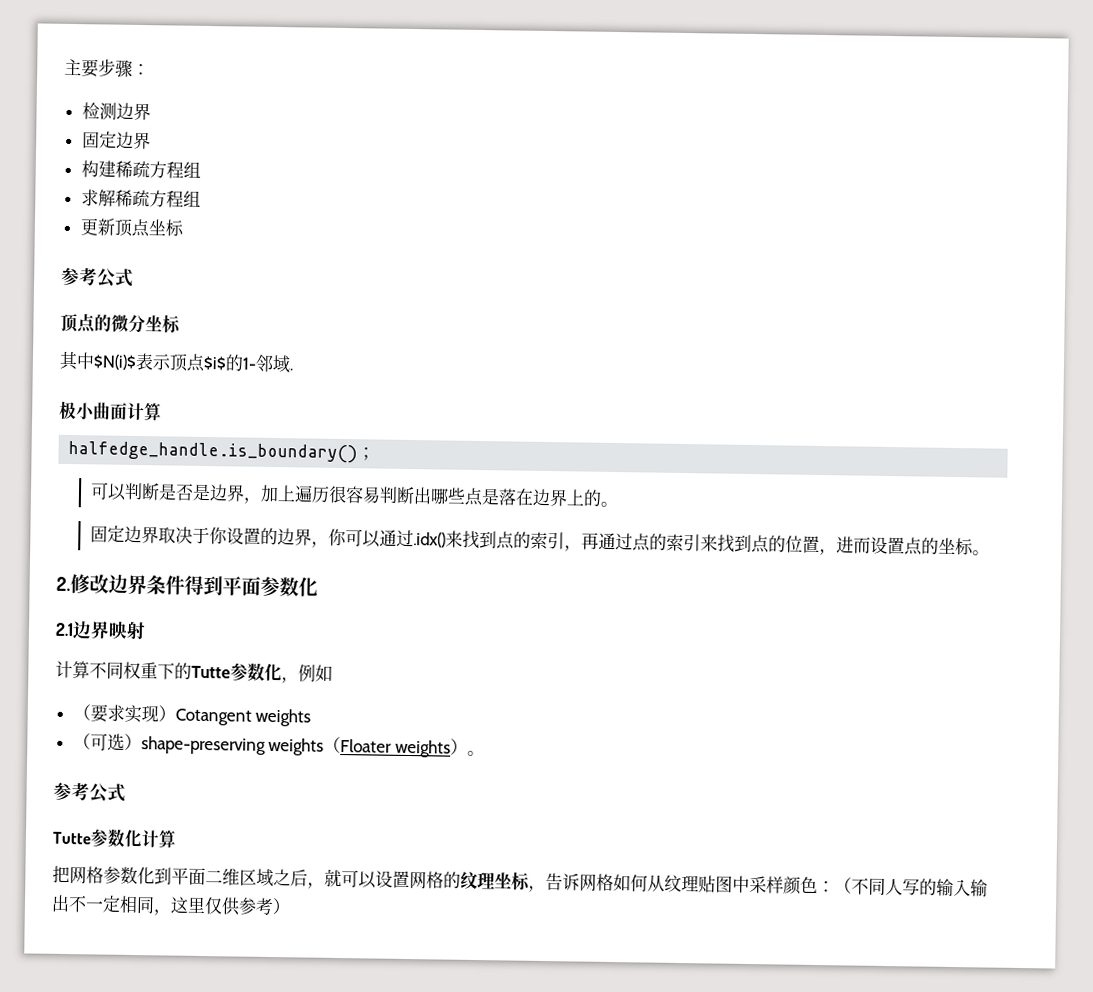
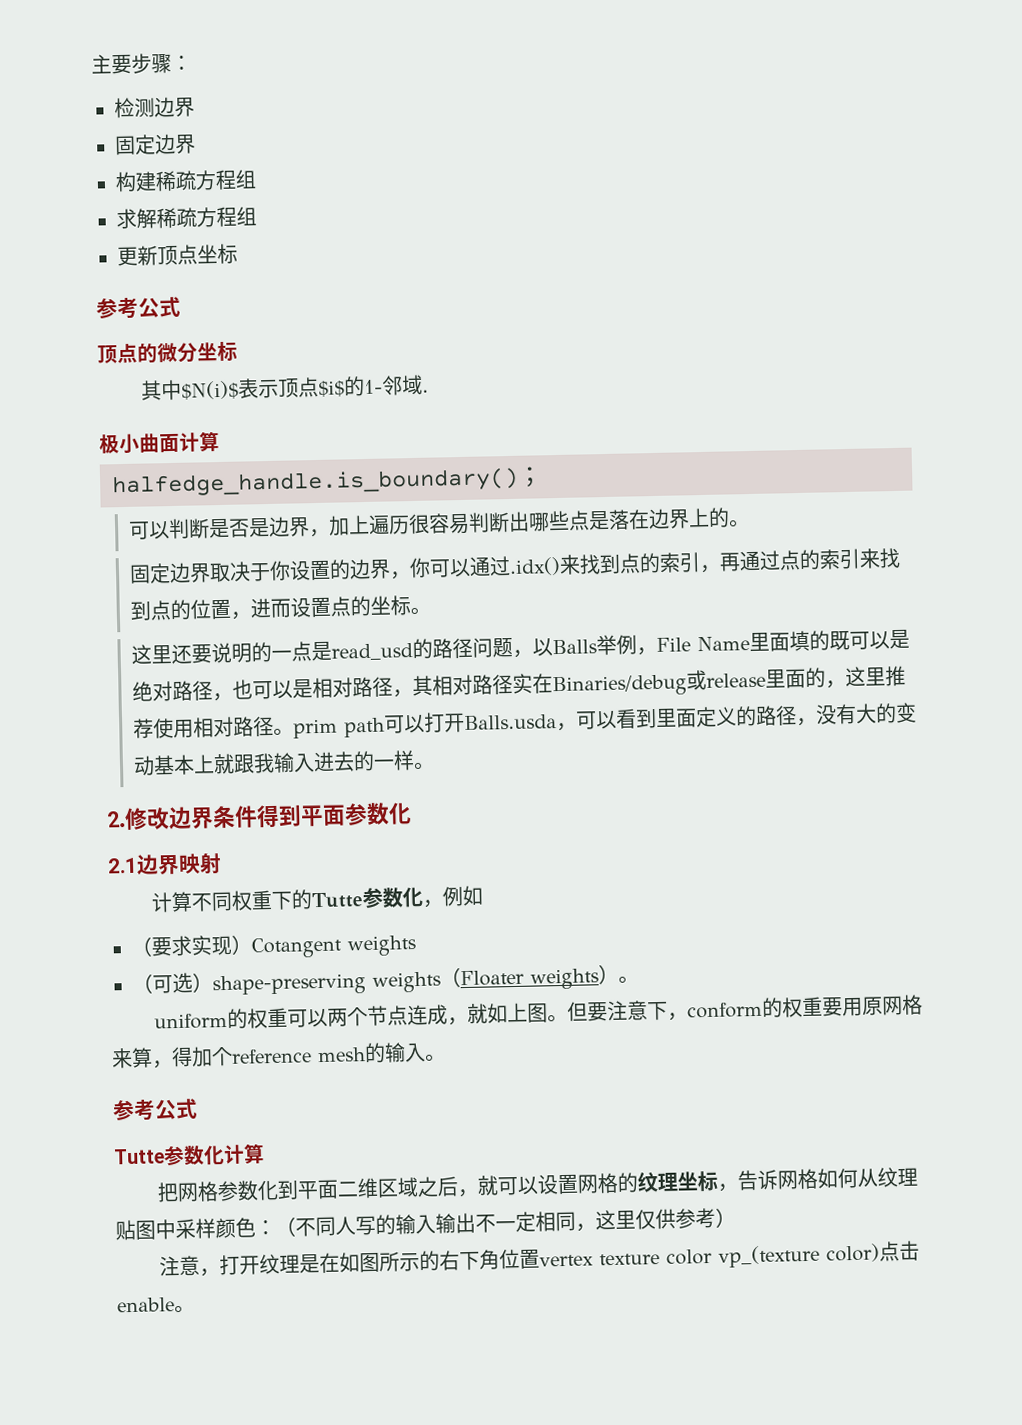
+ 这里还要说明的一点是read_usd的路径问题，以Balls举例，File Name里面填的既可以是绝对路径，也可以是相对路径，其相对路径实在Binaries/debug或release里面的，这里推荐使用相对路径。prim path可以打开Balls.usda，可以看到里面定义的路径，没有大的变动基本上就跟我输入进去的一样。
+ uniform的权重可以两个节点连成，就如上图。但要注意下，conform的权重要用原网格来算，得加个reference mesh的输入。
+ 注意，打开纹理是在如图所示的右下角位置vertex texture color vp_(texture color)点击enable。

